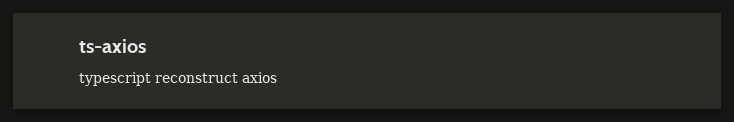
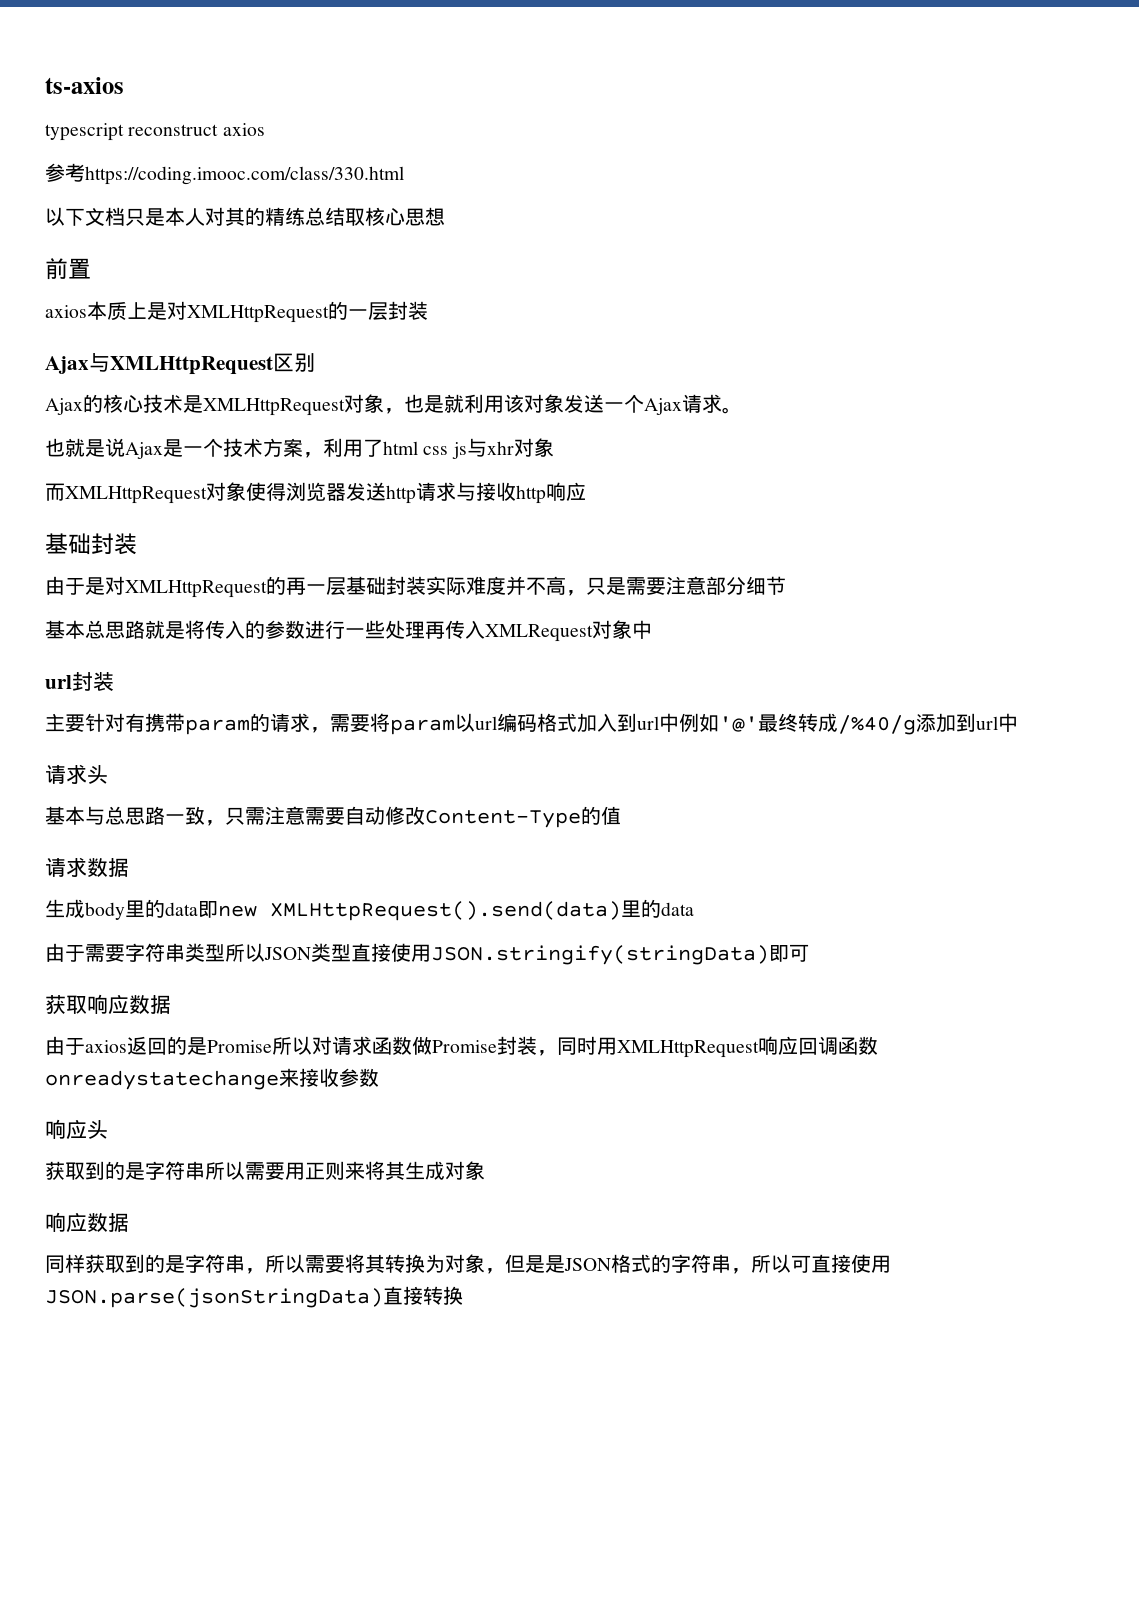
+ 参考https://coding.imooc.com/class/330.html
+ 以下文档只是本人对其的精练总结取核心思想
+ 前置
+ axios本质上是对XMLHttpRequest的一层封装
+ Ajax与XMLHttpRequest区别
+ Ajax的核心技术是XMLHttpRequest对象，也是就利用该对象发送一个Ajax请求。
+ 也就是说Ajax是一个技术方案，利用了html css js与xhr对象
+ 而XMLHttpRequest对象使得浏览器发送http请求与接收http响应
+ 基础封装
+ 由于是对XMLHttpRequest的再一层基础封装实际难度并不高，只是需要注意部分细节
+ 基本总思路就是将传入的参数进行一些处理再传入XMLRequest对象中
+ url封装
+ 主要针对有携带param的请求，需要将param以url编码格式加入到url中例如'@'最终转成/%40/g添加到url中
+ 请求头
+ 基本与总思路一致，只需注意需要自动修改Content-Type的值
+ 请求数据
+ 生成body里的data即new XMLHttpRequest().send(data)里的data
+ 由于需要字符串类型所以JSON类型直接使用JSON.stringify(stringData)即可
+ 获取响应数据
+ 由于axios返回的是Promise所以对请求函数做Promise封装，同时用XMLHttpRequest响应回调函数onreadystatechange来接收参数
+ 响应头
+ 获取到的是字符串所以需要用正则来将其生成对象
+ 响应数据
+ 同样获取到的是字符串，所以需要将其转换为对象，但是是JSON格式的字符串，所以可直接使用JSON.parse(jsonStringData)直接转换

